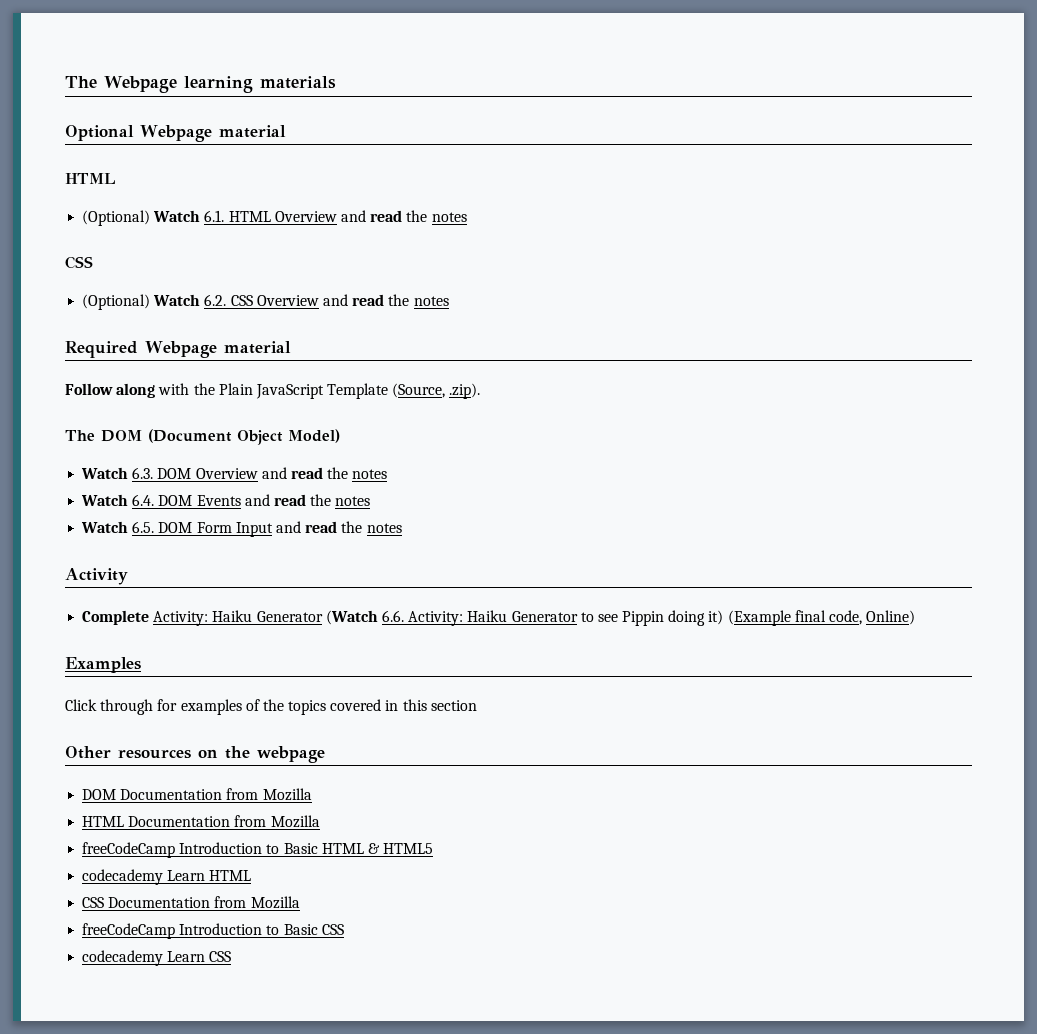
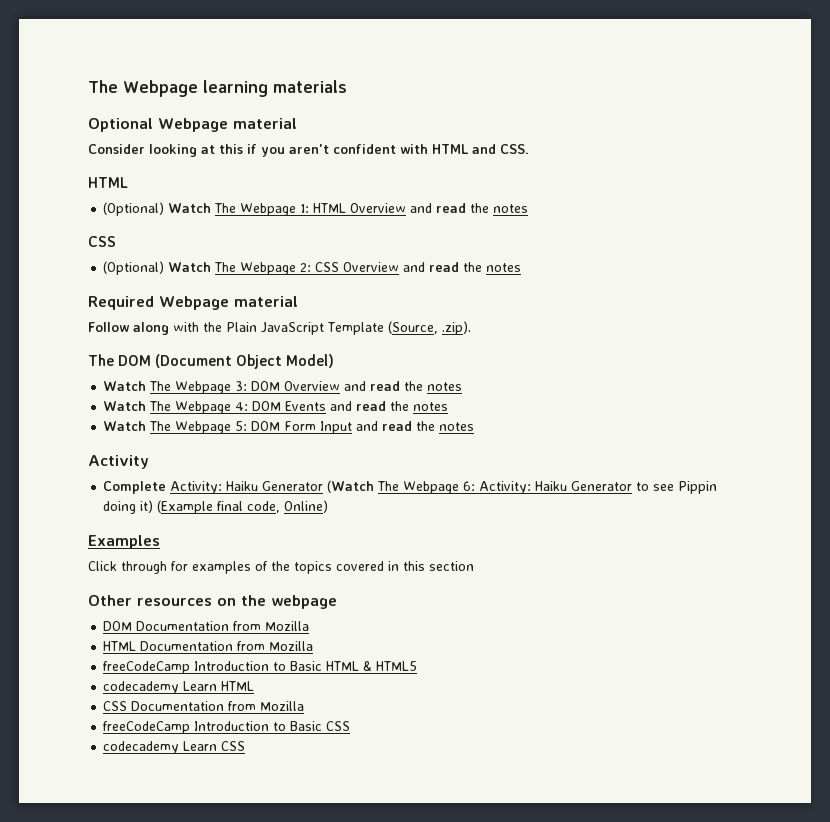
+ Consider looking at this if you aren't confident with HTML and CSS.
- (Optional) Watch 6.1. HTML Overview and read the notes
+ (Optional) Watch The Webpage 1: HTML Overview and read the notes
- (Optional) Watch 6.2. CSS Overview and read the notes
+ (Optional) Watch The Webpage 2: CSS Overview and read the notes
- Watch 6.3. DOM Overview and read the notes
+ Watch The Webpage 3: DOM Overview and read the notes
- Watch 6.4. DOM Events and read the notes
+ Watch The Webpage 4: DOM Events and read the notes
- Watch 6.5. DOM Form Input and read the notes
+ Watch The Webpage 5: DOM Form Input and read the notes
- Complete Activity: Haiku Generator (Watch 6.6. Activity: Haiku Generator to see Pippin doing it) (Example final code, Online)
+ Complete Activity: Haiku Generator (Watch The Webpage 6: Activity: Haiku Generator to see Pippin doing it) (Example final code, Online)

